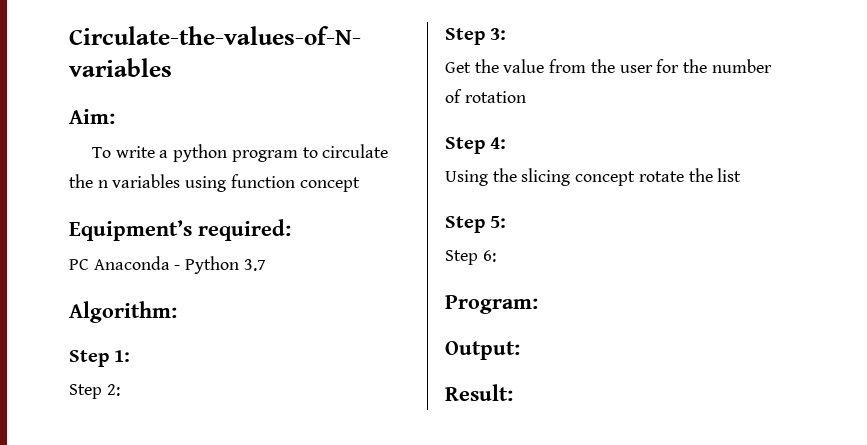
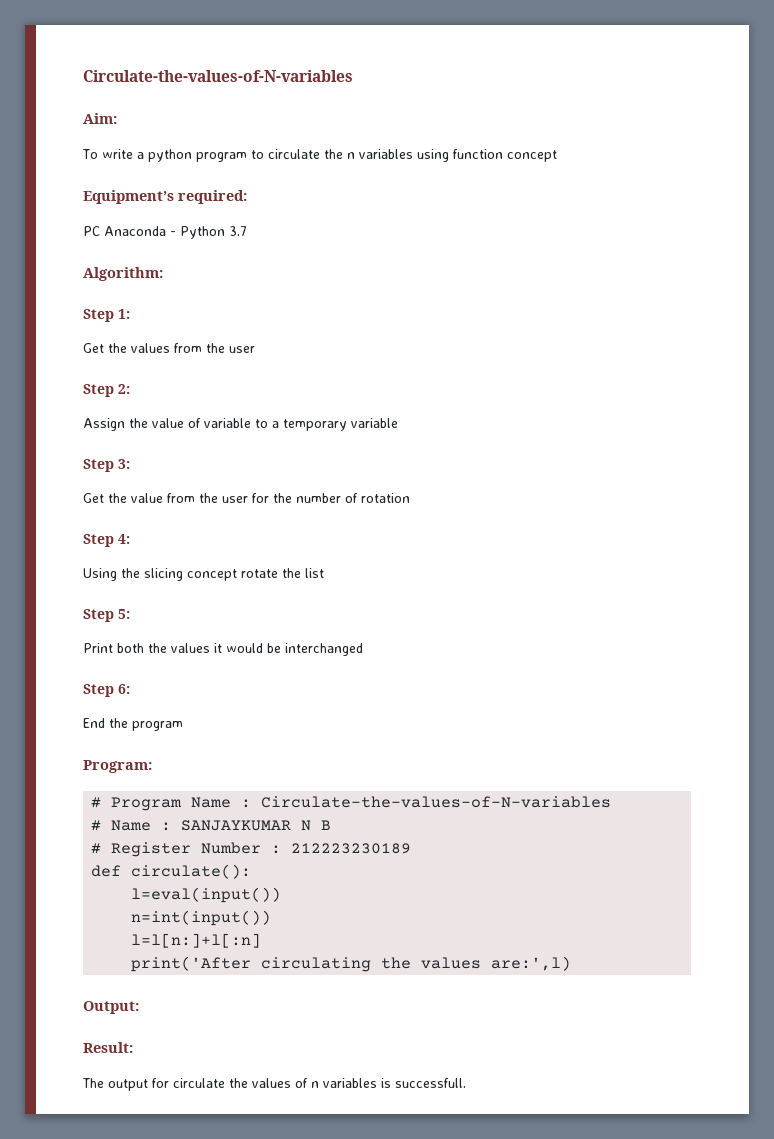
+ Get the values from the user
  Step 2:
+ Assign the value of variable to a temporary variable
+ Print both the values it would be interchanged
  Step 6:
+ End the program
  Program:
+ # Program Name : Circulate-the-values-of-N-variables
+ # Name : SANJAYKUMAR N B
+ # Register Number : 212223230189
+ def circulate():
+ l=eval(input())
+ n=int(input())
+ l=l[n:]+l[:n]
+ print('After circulating the values are:',l)
  Output:
  Result:
+ The output for circulate the values of n variables is successfull.

